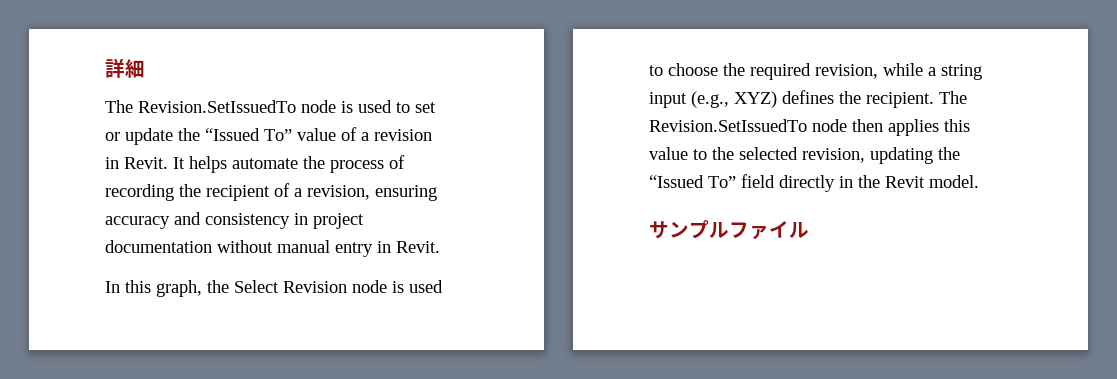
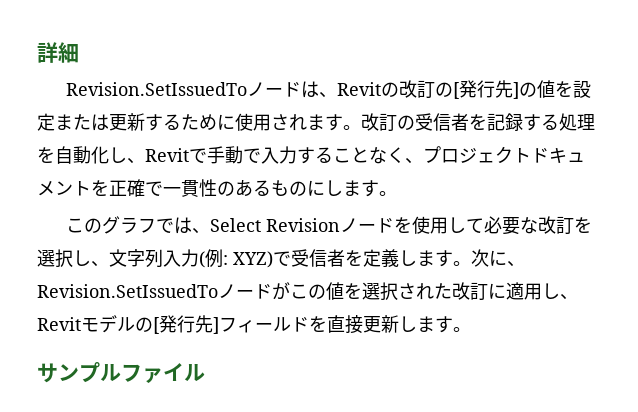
- The Revision.SetIssuedTo node is used to set or update the “Issued To” value of a revision in Revit. It helps automate the process of recording the recipient of a revision, ensuring accuracy and consistency in project documentation without manual entry in Revit.
- In this graph, the Select Revision node is used to choose the required revision, while a string input (e.g., XYZ) defines the recipient. The Revision.SetIssuedTo node then applies this value to the selected revision, updating the “Issued To” field directly in the Revit model.
+ Revision.SetIssuedToノードは、Revitの改訂の[発行先]の値を設定または更新するために使用されます。改訂の受信者を記録する処理を自動化し、Revitで手動で入力することなく、プロジェクトドキュメントを正確で一貫性のあるものにします。
+ このグラフでは、Select Revisionノードを使用して必要な改訂を選択し、文字列入力(例: XYZ)で受信者を定義します。次に、Revision.SetIssuedToノードがこの値を選択された改訂に適用し、Revitモデルの[発行先]フィールドを直接更新します。

